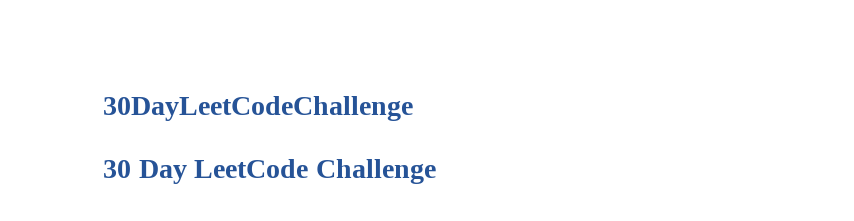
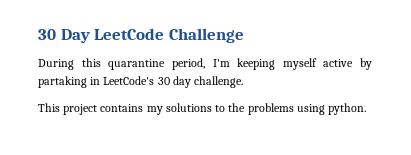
- 30DayLeetCodeChallenge
+ During this quarantine period, I'm keeping myself active by partaking in LeetCode's 30 day challenge.
+ This project contains my solutions to the problems using python.

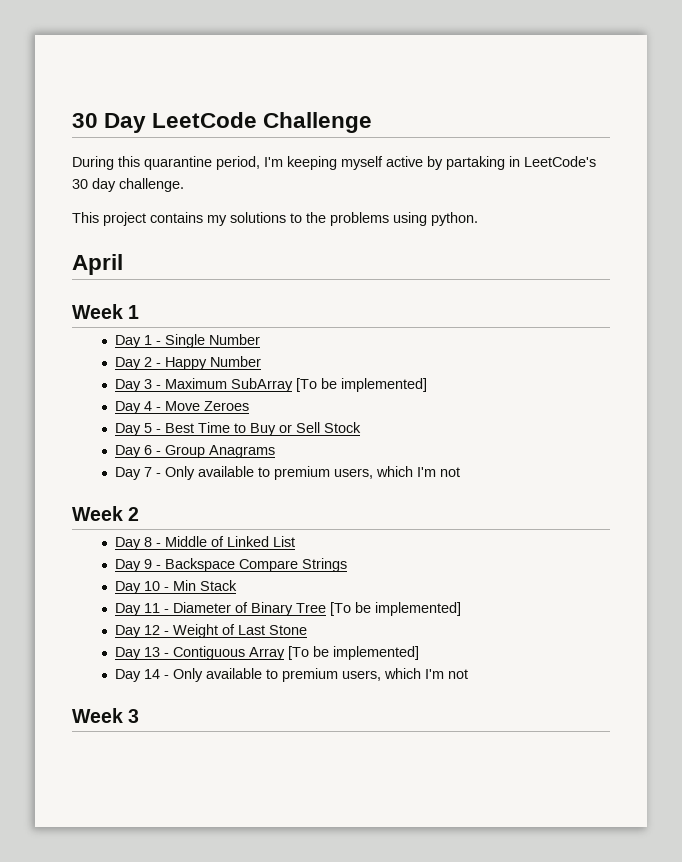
+ April
+ Week 1
+ Day 1 - Single Number
+ Day 2 - Happy Number
+ Day 3 - Maximum SubArray [To be implemented]
+ Day 4 - Move Zeroes
+ Day 5 - Best Time to Buy or Sell Stock
+ Day 6 - Group Anagrams
+ Day 7 - Only available to premium users, which I'm not
+ Week 2
+ Day 8 - Middle of Linked List
+ Day 9 - Backspace Compare Strings
+ Day 10 - Min Stack
+ Day 11 - Diameter of Binary Tree [To be implemented]
+ Day 12 - Weight of Last Stone
+ Day 13 - Contiguous Array [To be implemented]
+ Day 14 - Only available to premium users, which I'm not
+ Week 3

